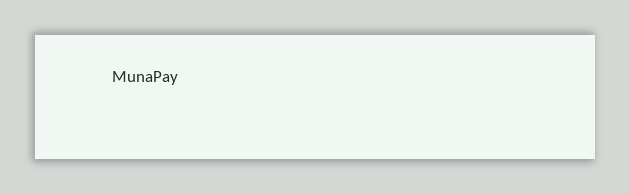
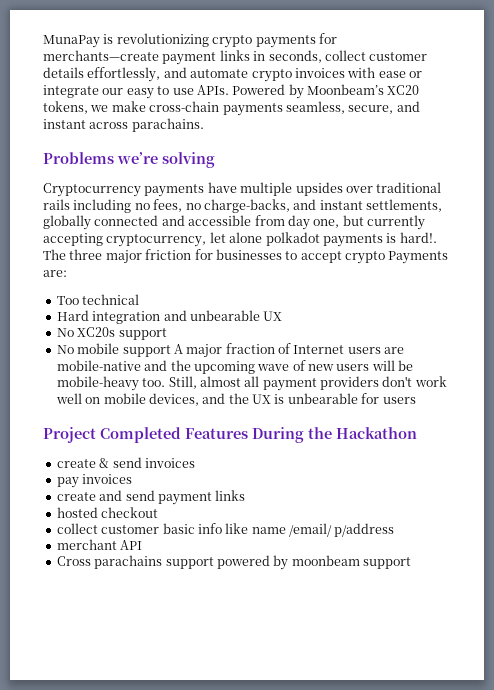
- MunaPay
+ MunaPay is revolutionizing crypto payments for merchants—create payment links in seconds, collect customer details effortlessly, and automate crypto invoices with ease or integrate our easy to use APIs. Powered by Moonbeam’s XC20 tokens, we make cross-chain payments seamless, secure, and instant across parachains.
+ Problems we’re solving
+ Cryptocurrency payments have multiple upsides over traditional rails including no fees, no charge-backs, and instant settlements, globally connected and accessible from day one, but currently accepting cryptocurrency, let alone polkadot payments is hard!. The three major friction for businesses to accept crypto Payments are:
+ Too technical
+ Hard integration and unbearable UX
+ No XC20s support
+ No mobile support A major fraction of Internet users are mobile-native and the upcoming wave of new users will be mobile-heavy too. Still, almost all payment providers don't work well on mobile devices, and the UX is unbearable for users
+ Project Completed Features During the Hackathon
+ create & send invoices
+ pay invoices
+ create and send payment links
+ hosted checkout
+ collect customer basic info like name /email/ p/address
+ merchant API
+ Cross parachains support powered by moonbeam support

